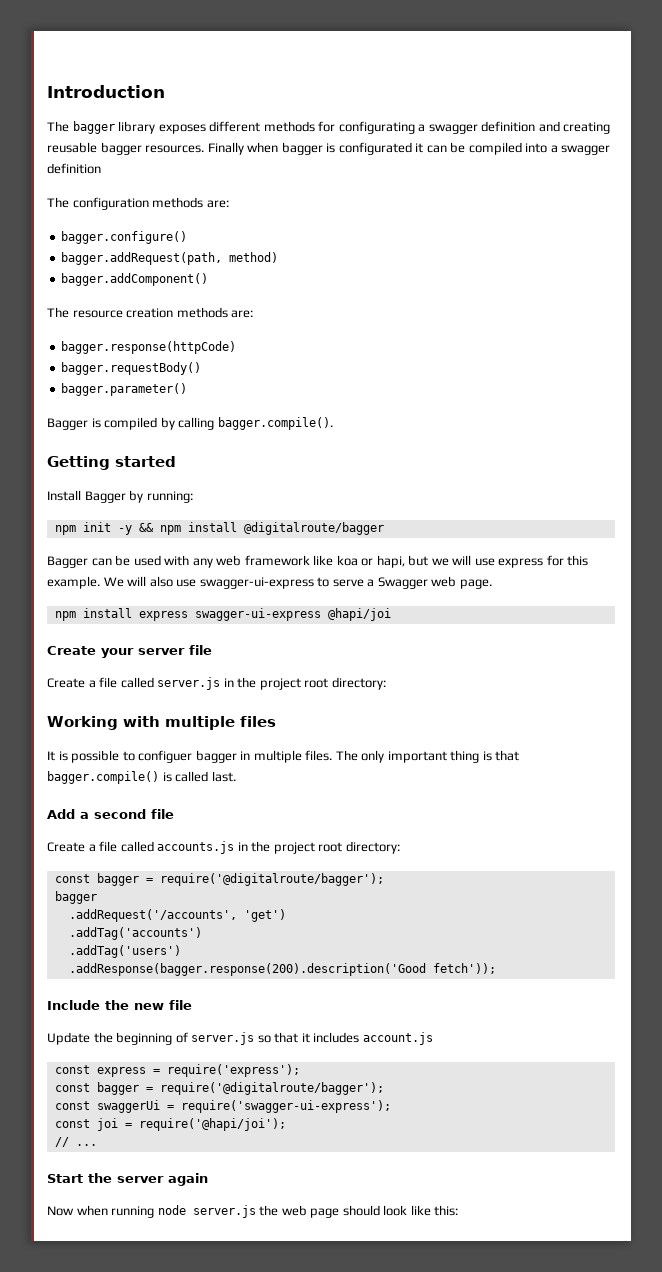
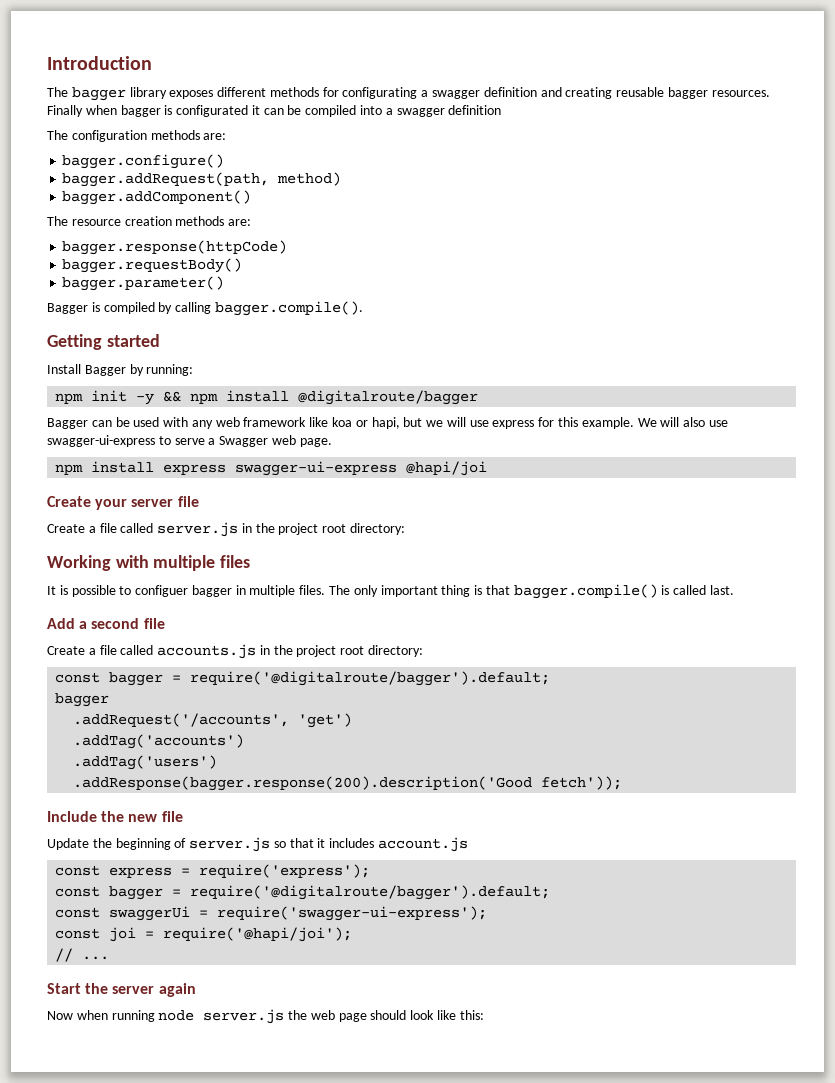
  Create a file called accounts.js in the project root directory:
- const bagger = require('@digitalroute/bagger');
+ const bagger = require('@digitalroute/bagger').default;
  const express = require('express');
- const bagger = require('@digitalroute/bagger');
+ const bagger = require('@digitalroute/bagger').default;

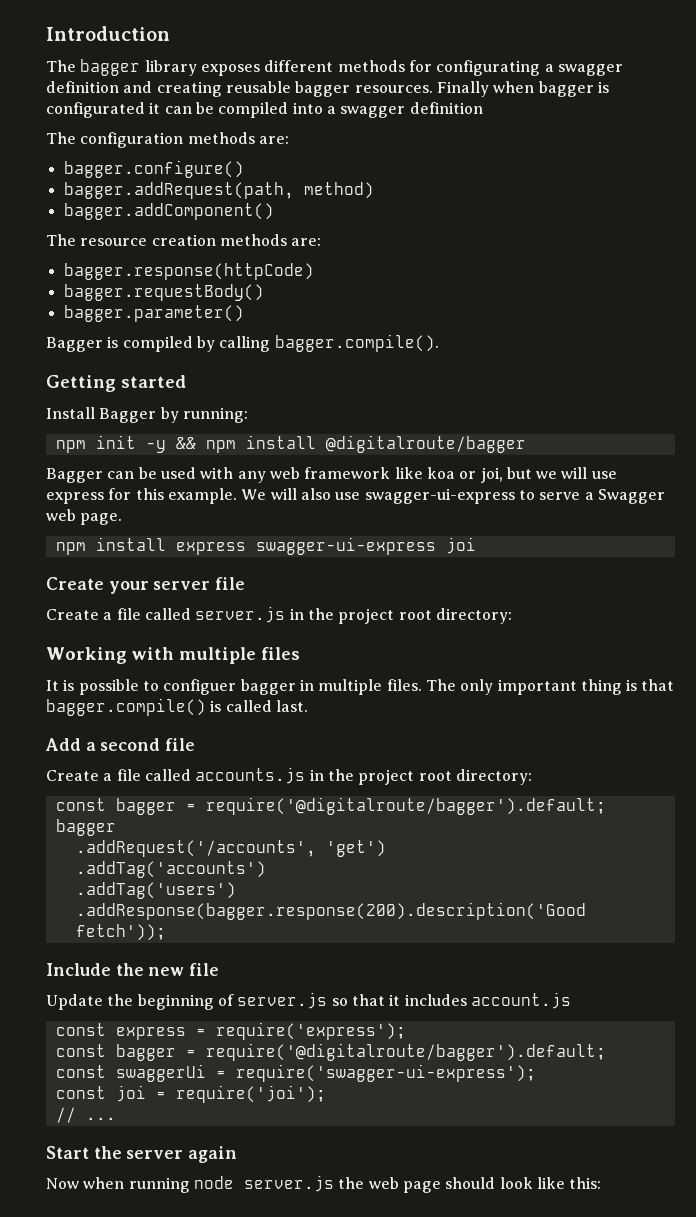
- Bagger can be used with any web framework like koa or hapi, but we will use express for this example.
+ Bagger can be used with any web framework like koa or joi, but we will use express for this example.
- npm install express swagger-ui-express @hapi/joi
+ npm install express swagger-ui-express joi
- const joi = require('@hapi/joi');
+ const joi = require('joi');

